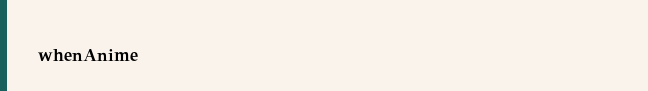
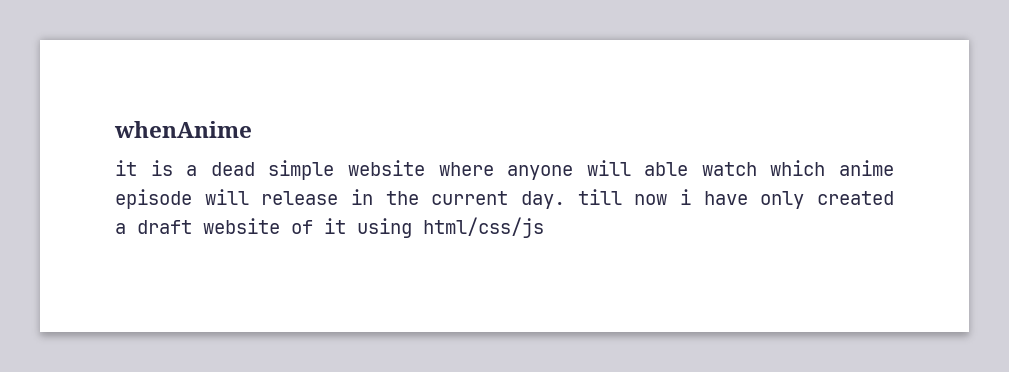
+ it is a dead simple website where anyone will able watch which anime episode will release in the current day. till now i have only created a draft website of it using html/css/js

